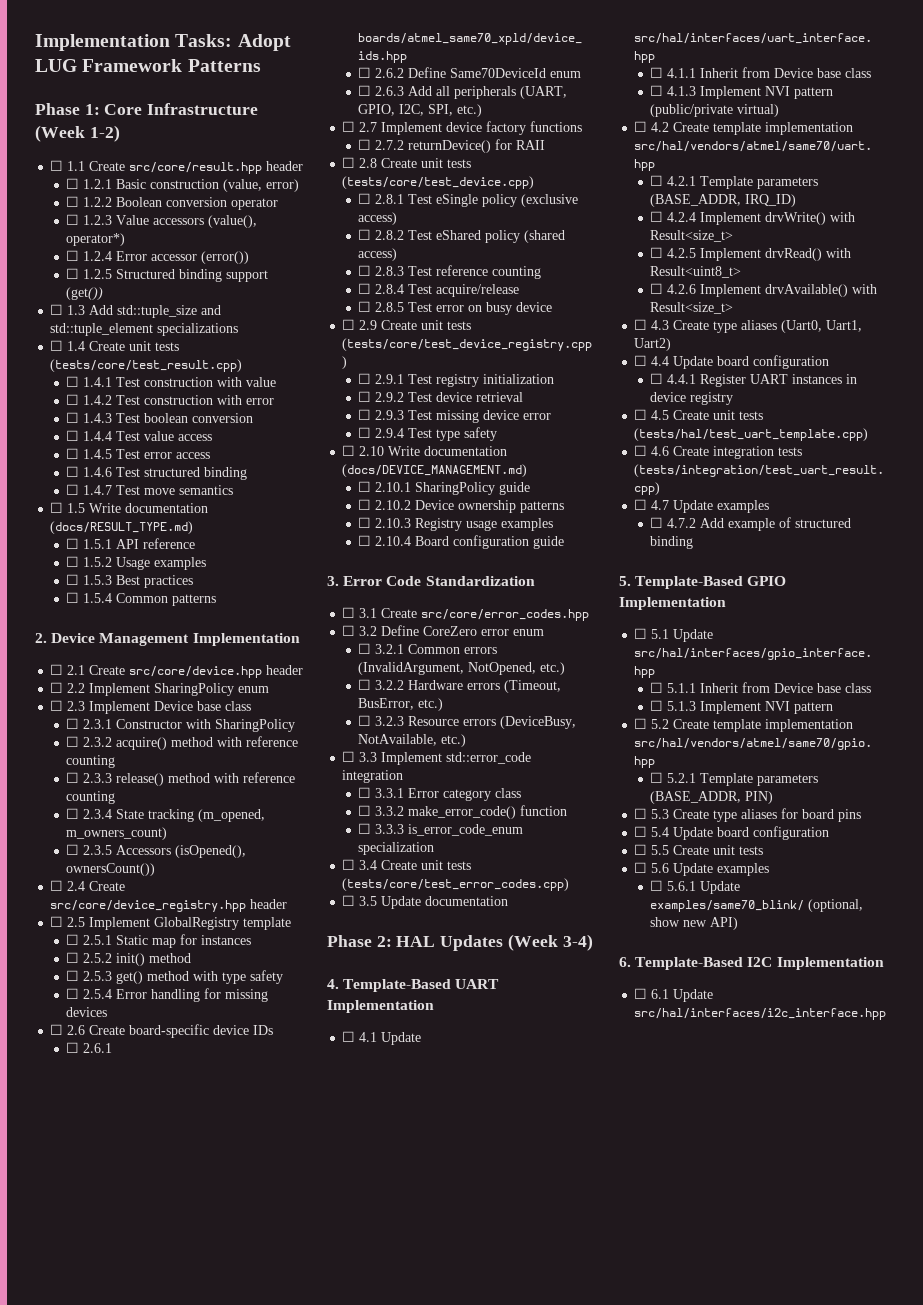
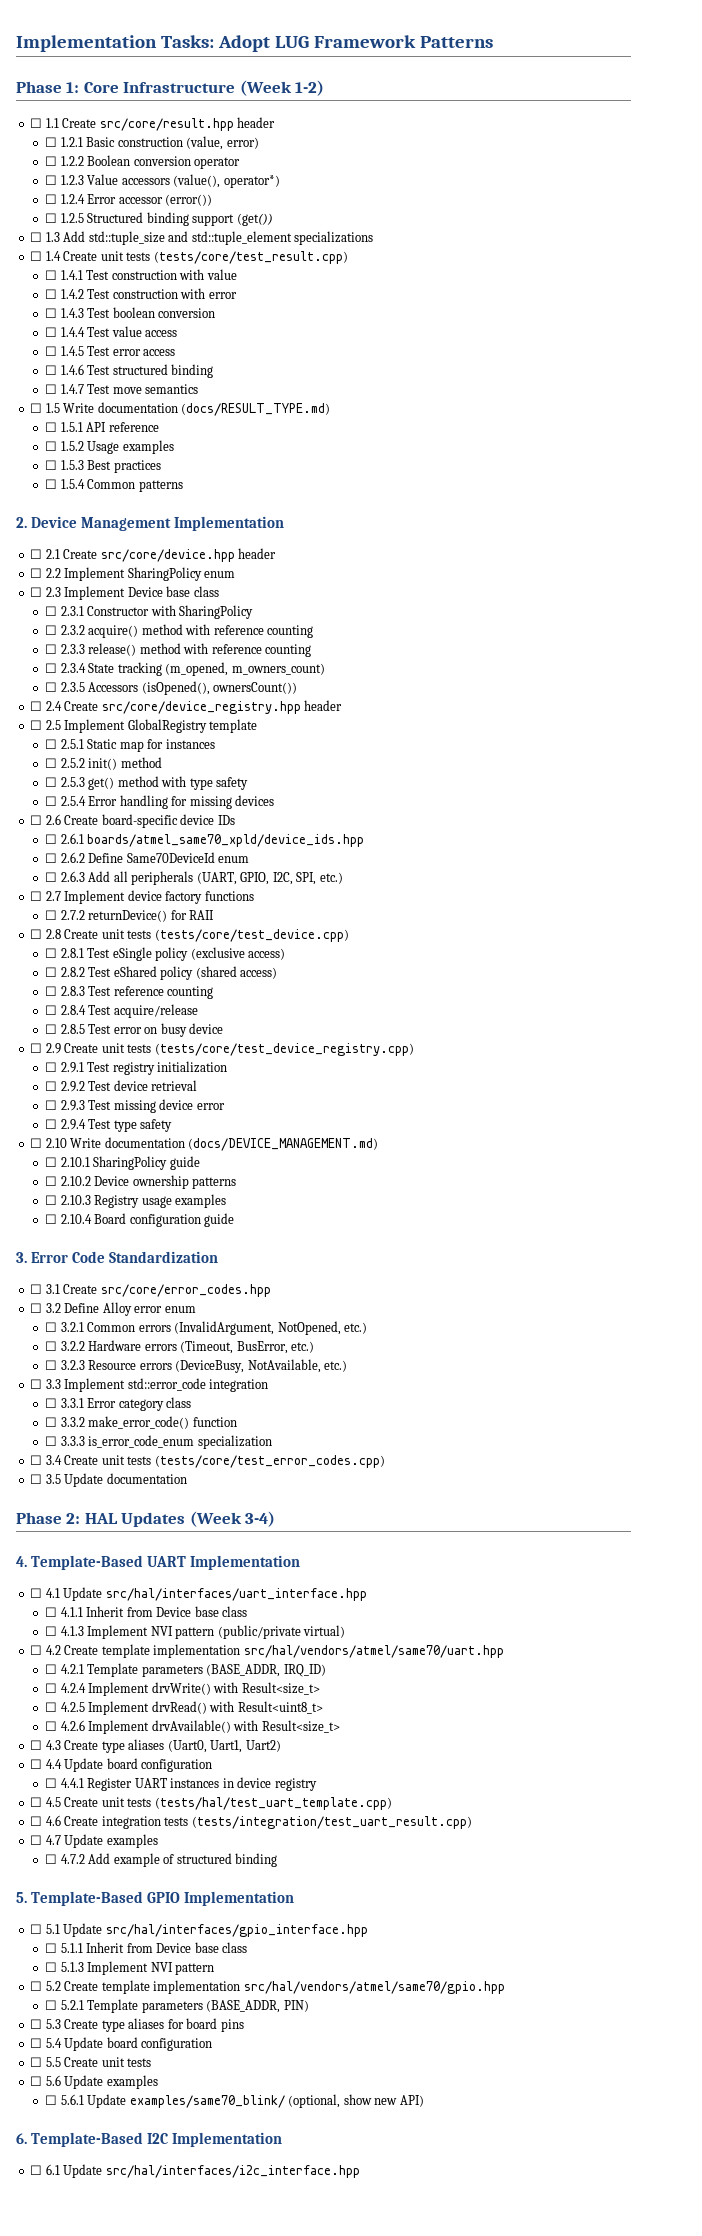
- ☐ 3.2 Define CoreZero error enum
+ ☐ 3.2 Define Alloy error enum

